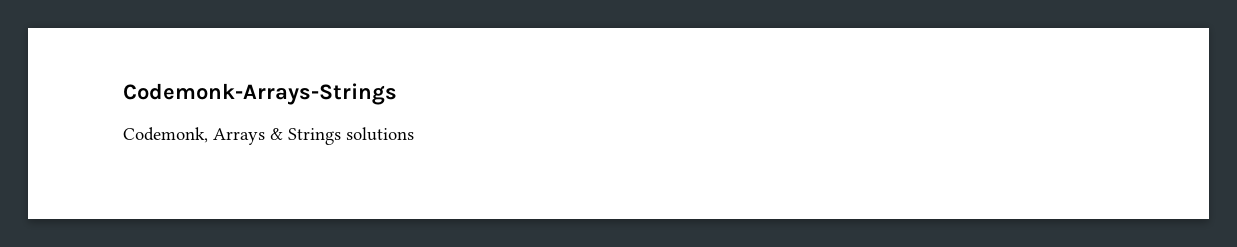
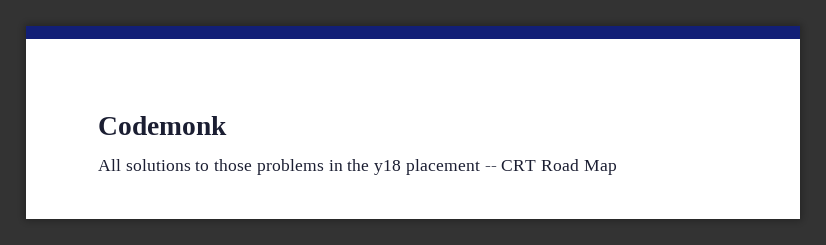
- Codemonk-Arrays-Strings
- Codemonk, Arrays & Strings solutions
+ Codemonk
+ All solutions to those problems in the y18 placement -- CRT Road Map

